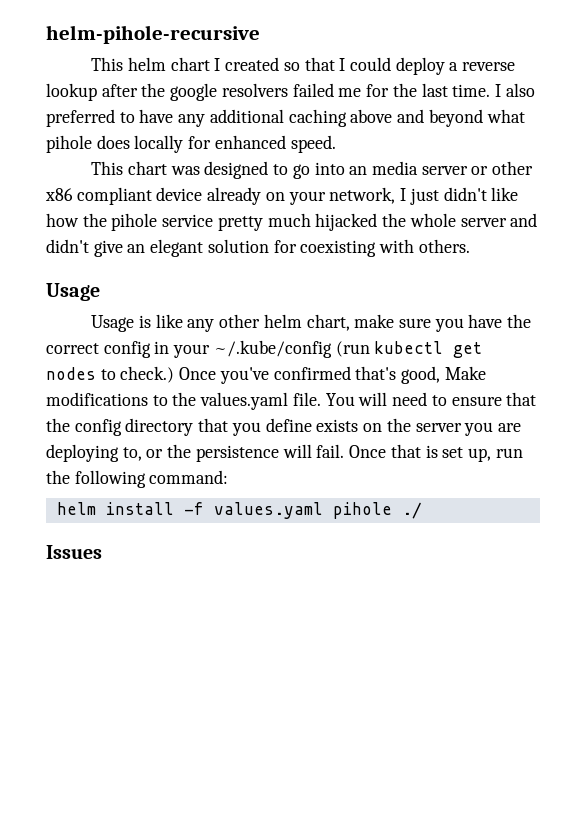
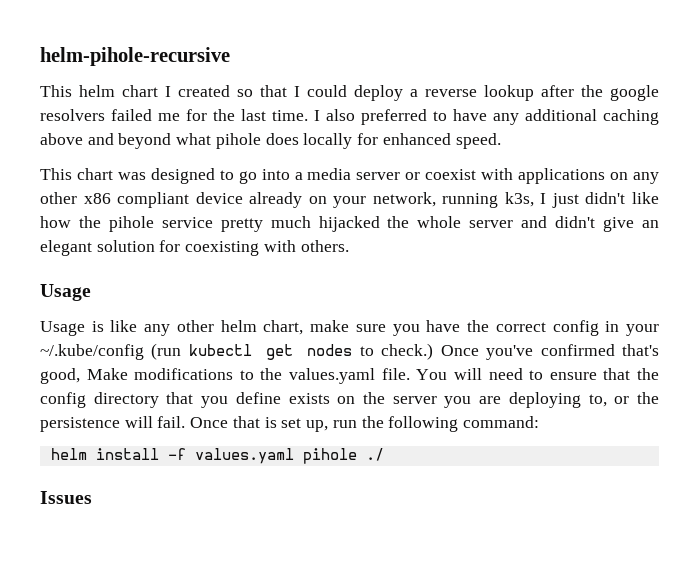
- This chart was designed to go into an media server or other x86 compliant device already on your network, I just didn't like how the pihole service pretty much hijacked the whole server and didn't give an elegant solution for coexisting with others.
+ This chart was designed to go into a media server or coexist with applications on any other x86 compliant device already on your network, running k3s, I just didn't like how the pihole service pretty much hijacked the whole server and didn't give an elegant solution for coexisting with others.

